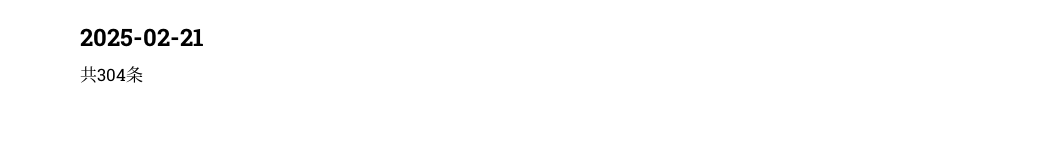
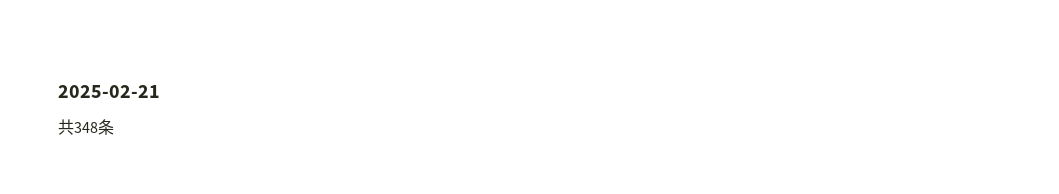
- 共304条
+ 共348条

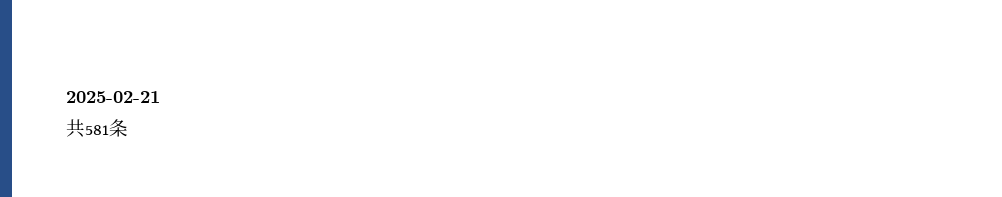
- 共348条
+ 共581条

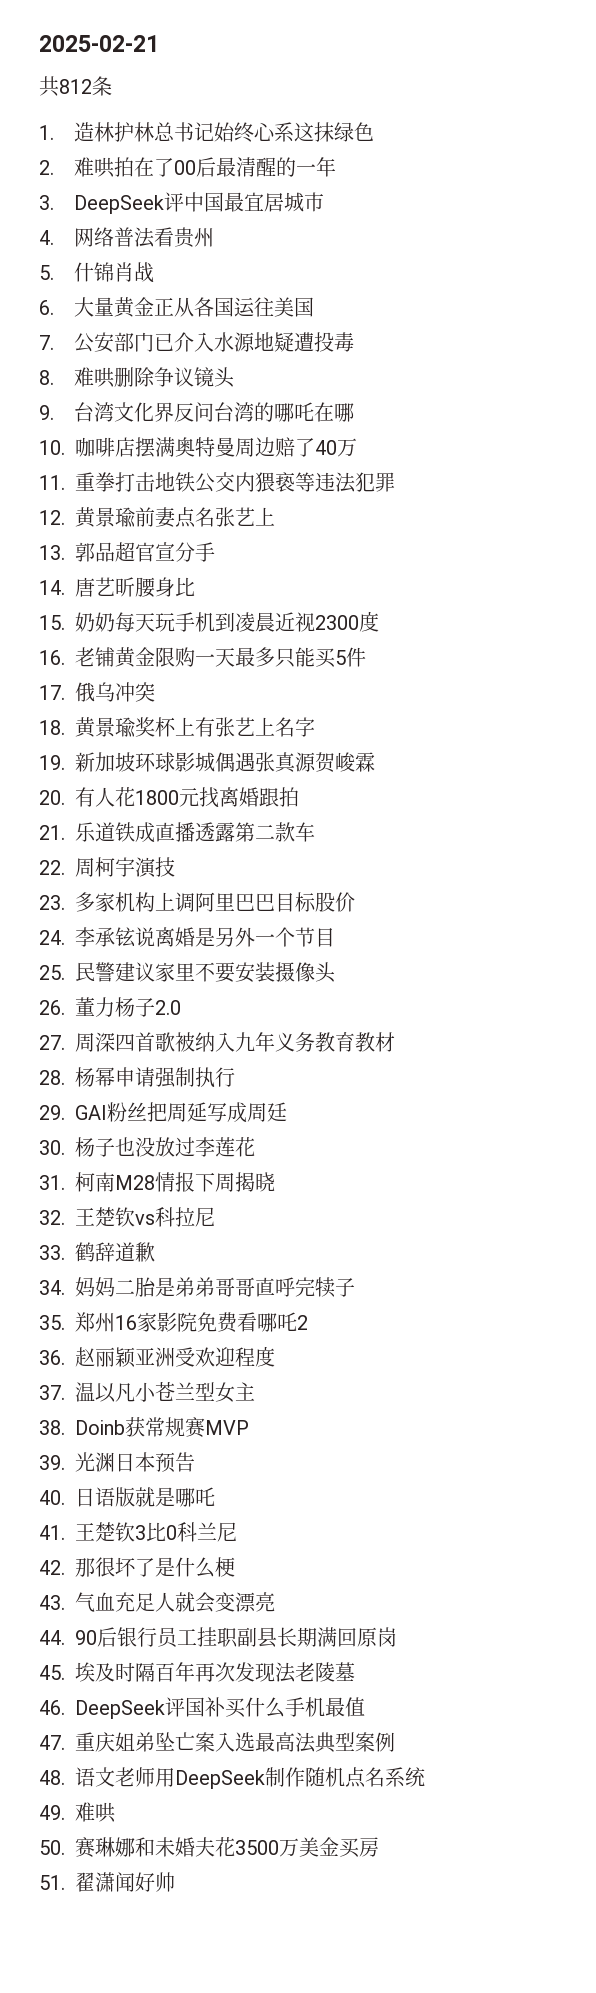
- 共581条
+ 共812条
+ 1.造林护林总书记始终心系这抹绿色
+ 2.难哄拍在了00后最清醒的一年
+ 3. DeepSeek评中国最宜居城市
+ 4.网络普法看贵州
+ 5.什锦肖战
+ 6.大量黄金正从各国运往美国
+ 7.公安部门已介入水源地疑遭投毒
+ 8.难哄删除争议镜头
+ 9.台湾文化界反问台湾的哪吒在哪
+ 10.咖啡店摆满奥特曼周边赔了40万
+ 11.重拳打击地铁公交内猥亵等违法犯罪
+ 12.黄景瑜前妻点名张艺上
+ 13.郭品超官宣分手
+ 14.唐艺昕腰身比
+ 15.奶奶每天玩手机到凌晨近视2300度
+ 16.老铺黄金限购一天最多只能买5件
+ 17.俄乌冲突
+ 18.黄景瑜奖杯上有张艺上名字
+ 19.新加坡环球影城偶遇张真源贺峻霖
+ 20.有人花1800元找离婚跟拍
+ 21.乐道铁成直播透露第二款车
+ 22.周柯宇演技
+ 23.多家机构上调阿里巴巴目标股价
+ 24.李承铉说离婚是另外一个节目
+ 25.民警建议家里不要安装摄像头
+ 26.董力杨子2.0
+ 27.周深四首歌被纳入九年义务教育教材
+ 28.杨幂申请强制执行
+ 29. GAI粉丝把周延写成周廷
+ 30.杨子也没放过李莲花
+ 31.柯南M28情报下周揭晓
+ 32.王楚钦vs科拉尼
+ 33.鹤辞道歉
+ 34.妈妈二胎是弟弟哥哥直呼完犊子
+ 35.郑州16家影院免费看哪吒2
+ 36.赵丽颖亚洲受欢迎程度
+ 37.温以凡小苍兰型女主
+ 38. Doinb获常规赛MVP
+ 39.光渊日本预告
+ 40.日语版就是哪吒
+ 41.王楚钦3比0科兰尼
+ 42.那很坏了是什么梗
+ 43.气血充足人就会变漂亮
+ 44. 90后银行员工挂职副县长期满回原岗
+ 45.埃及时隔百年再次发现法老陵墓
+ 46. DeepSeek评国补买什么手机最值
+ 47.重庆姐弟坠亡案入选最高法典型案例
+ 48.语文老师用DeepSeek制作随机点名系统
+ 49.难哄
+ 50.赛琳娜和未婚夫花3500万美金买房
+ 51.翟潇闻好帅

